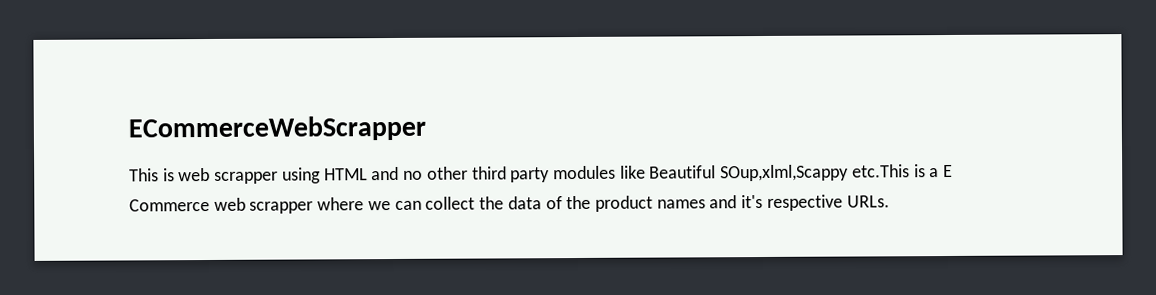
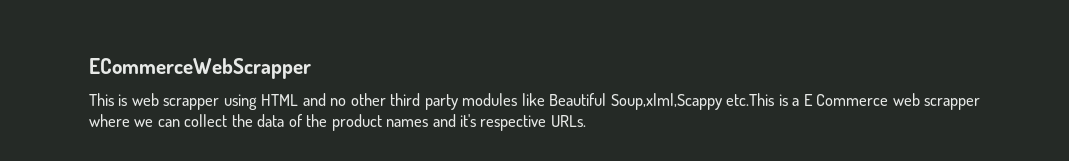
- This is web scrapper using HTML and no other third party modules like Beautiful SOup,xlml,Scappy etc.This is a E Commerce web scrapper where we can collect the data of the product names and it's respective URLs.
+ This is web scrapper using HTML and no other third party modules like Beautiful Soup,xlml,Scappy etc.This is a E Commerce web scrapper where we can collect the data of the product names and it's respective URLs.

